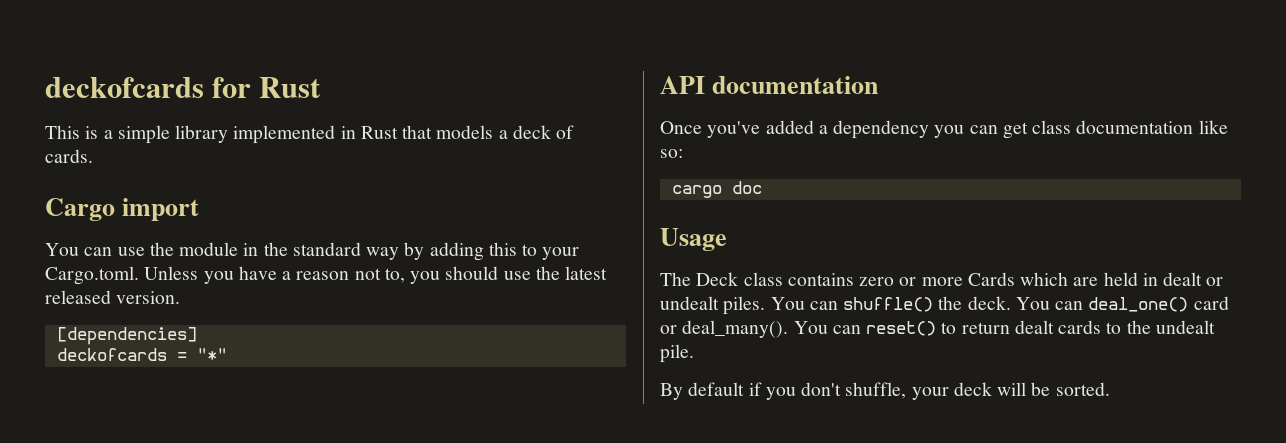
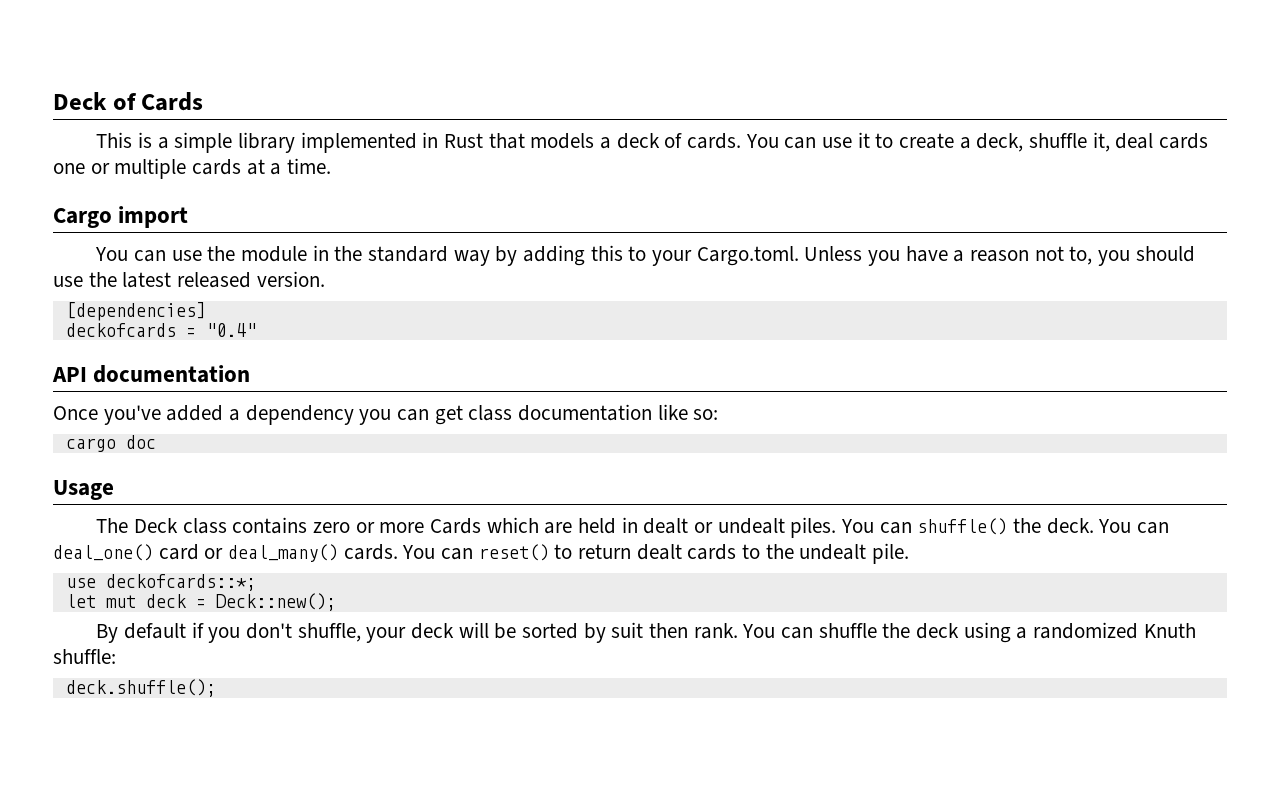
- deckofcards for Rust
+ Deck of Cards
+ You can use it to create a deck, shuffle it, deal cards one or multiple cards at a time.
- deckofcards = "*"
+ deckofcards = "0.4"
- You can deal_one() card or deal_many().
+ You can deal_one() card or deal_many() cards.
+ use deckofcards::*;
+ let mut deck = Deck::new();
- By default if you don't shuffle, your deck will be sorted.
+ By default if you don't shuffle, your deck will be sorted by suit then rank. You can shuffle the deck using a randomized Knuth shuffle:
+ deck.shuffle();

